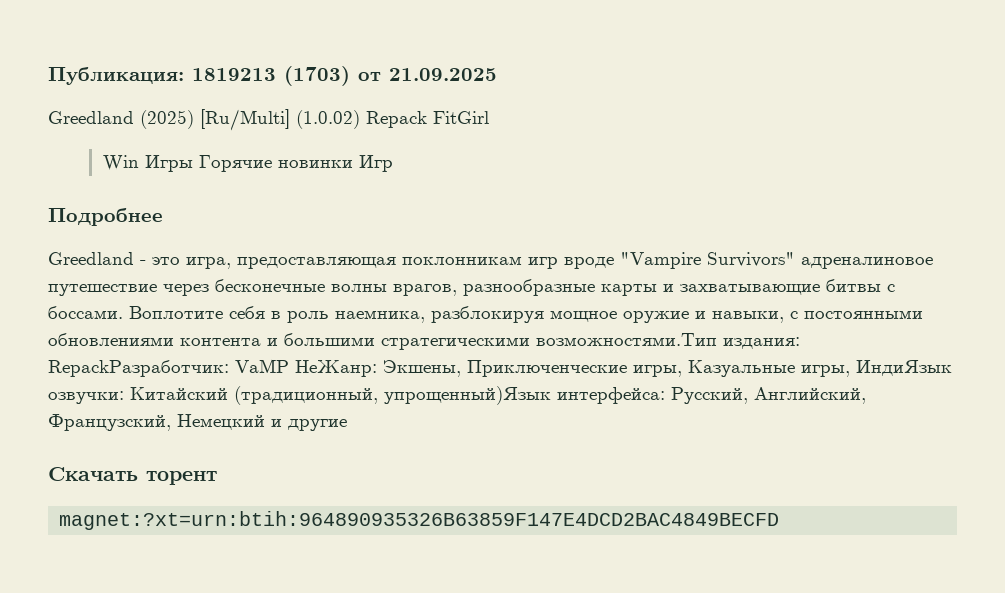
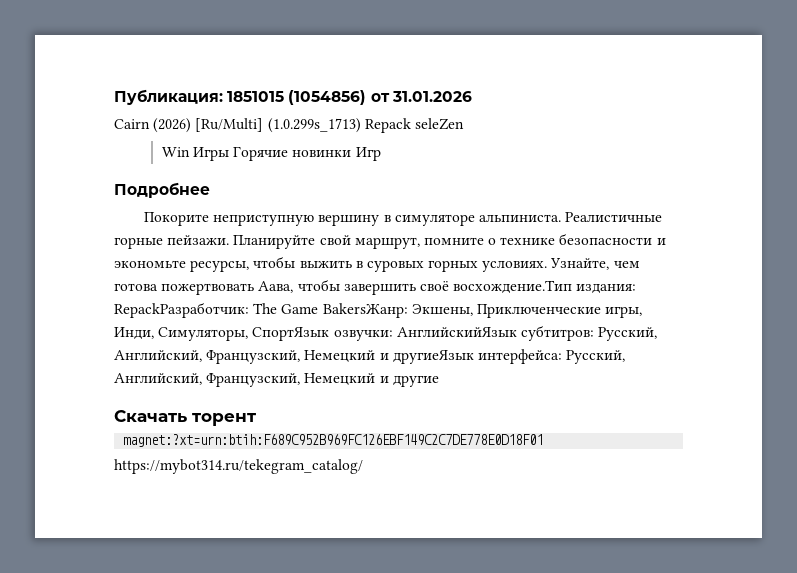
- Публикация: 1819213 (1703) от 21.09.2025
- Greedland (2025) [Ru/Multi] (1.0.02) Repack FitGirl
+ Публикация: 1851015 (1054856) от 31.01.2026
+ Cairn (2026) [Ru/Multi] (1.0.299s_1713) Repack seleZen
- Greedland - это игра, предоставляющая поклонникам игр вроде "Vampire Survivors" адреналиновое путешествие через бесконечные волны врагов, разнообразные карты и захватывающие битвы с боссами. Воплотите себя в роль наемника, разблокируя мощное оружие и навыки, с постоянными обновлениями контента и большими стратегическими возможностями.Тип издания: RepackРазработчик: VaMP HeЖанр: Экшены, Приключенческие игры, Казуальные игры, ИндиЯзык озвучки: Китайский (традиционный, упрощенный)Язык интерфейса: Русский, Английский, Французский, Немецкий и другие
+ Покорите неприступную вершину в симуляторе альпиниста. Реалистичные горные пейзажи. Планируйте свой маршрут, помните о технике безопасности и экономьте ресурсы, чтобы выжить в суровых горных условиях. Узнайте, чем готова пожертвовать Аава, чтобы завершить своё восхождение.Тип издания: RepackРазработчик: The Game BakersЖанр: Экшены, Приключенческие игры, Инди, Симуляторы, СпортЯзык озвучки: АнглийскийЯзык субтитров: Русский, Английский, Французский, Немецкий и другиеЯзык интерфейса: Русский, Английский, Французский, Немецкий и другие
- magnet:?xt=urn:btih:964890935326B63859F147E4DCD2BAC4849BECFD
+ magnet:?xt=urn:btih:F689C952B969FC126EBF149C2C7DE778E0D18F01
+ https://mybot314.ru/tekegram_catalog/

